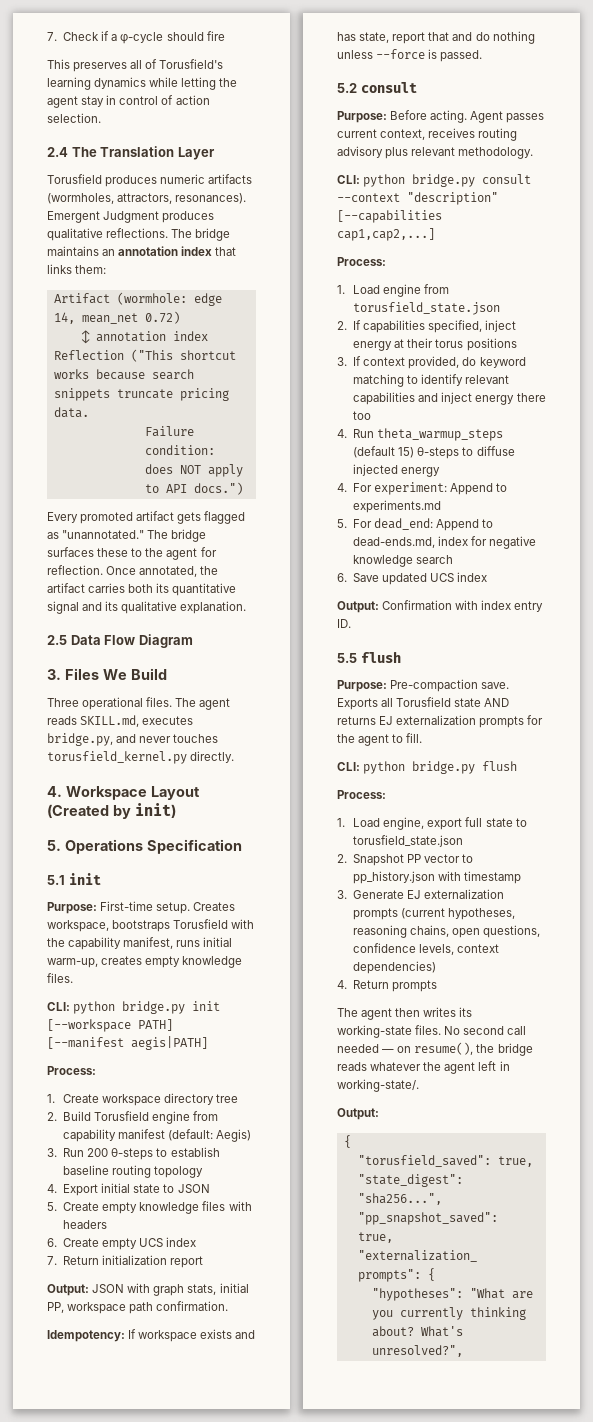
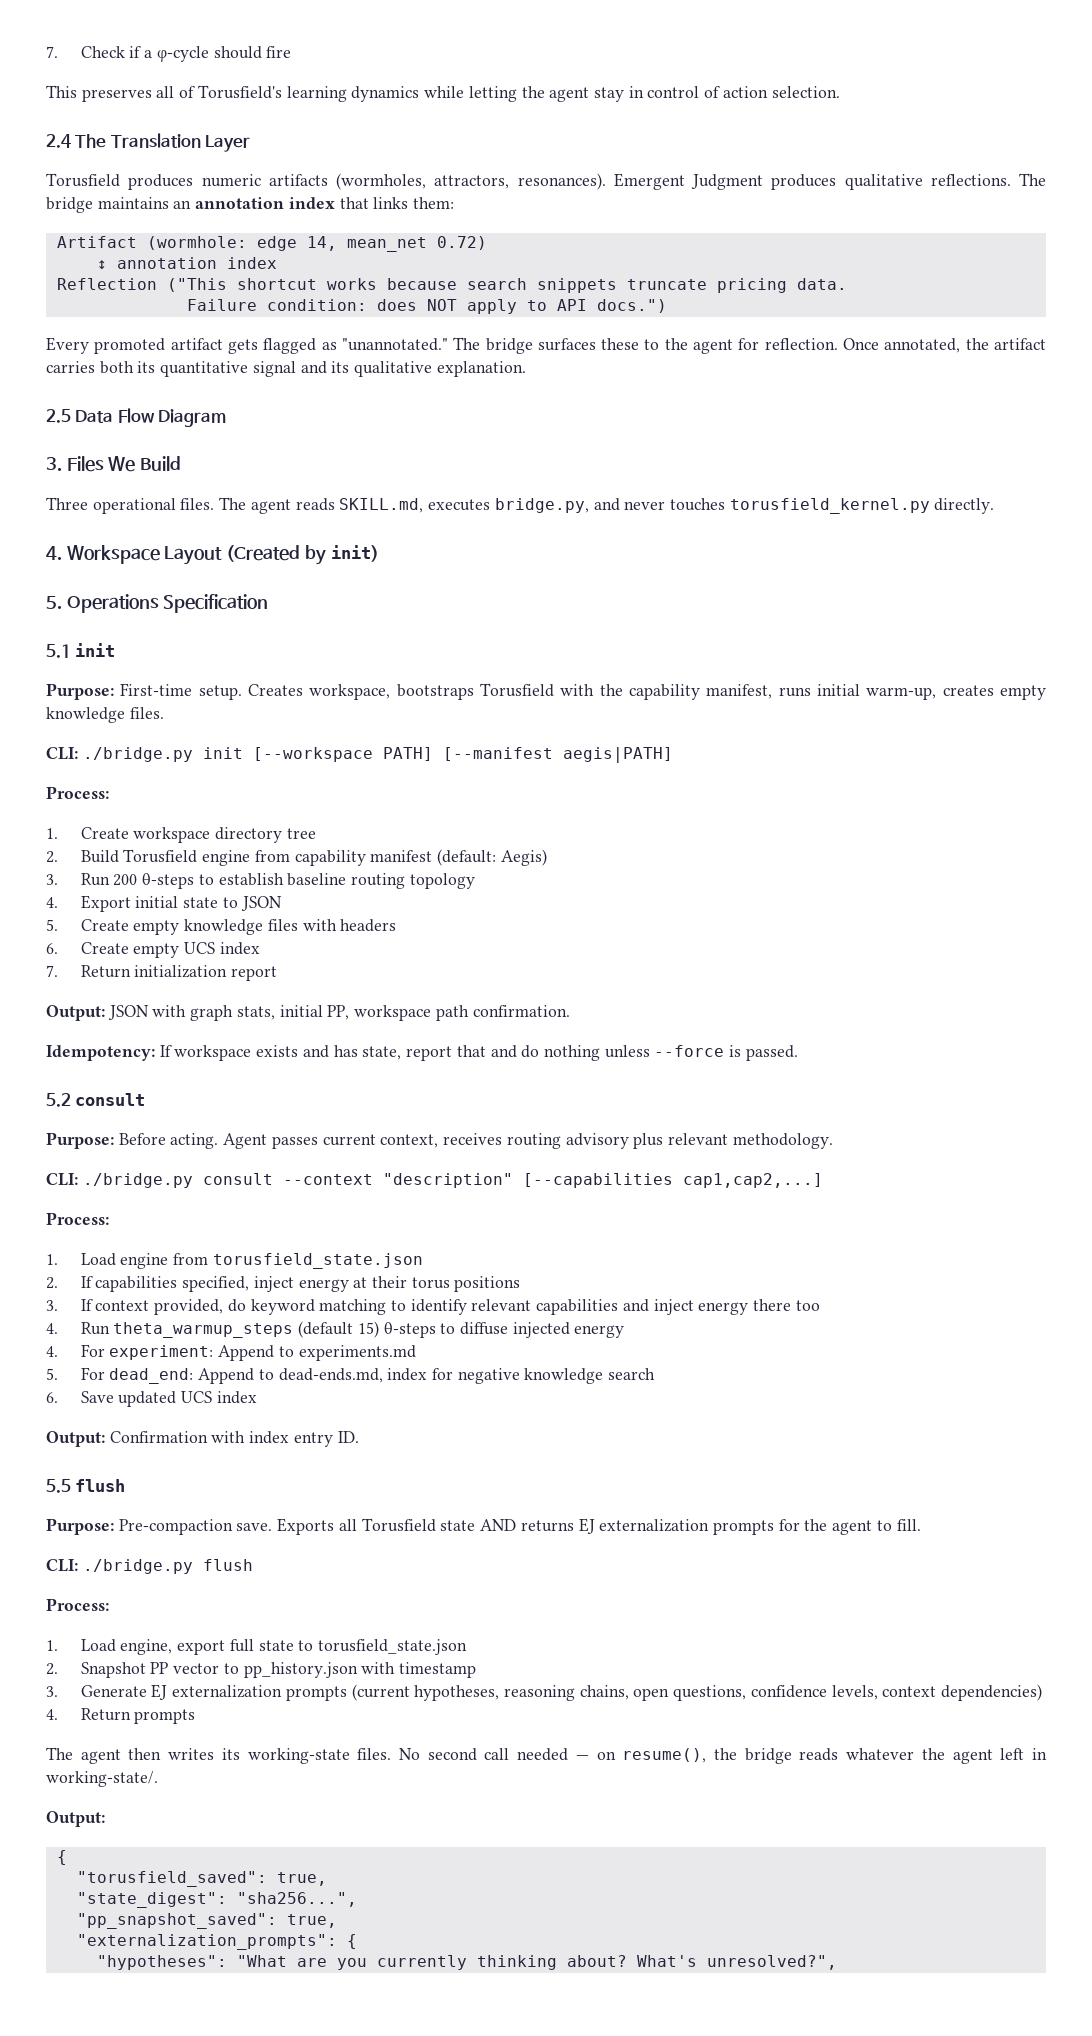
- CLI: python bridge.py init [--workspace PATH] [--manifest aegis|PATH]
+ CLI: ./bridge.py init [--workspace PATH] [--manifest aegis|PATH]
- CLI: python bridge.py consult --context "description" [--capabilities cap1,cap2,...]
+ CLI: ./bridge.py consult --context "description" [--capabilities cap1,cap2,...]
- CLI: python bridge.py flush
+ CLI: ./bridge.py flush

